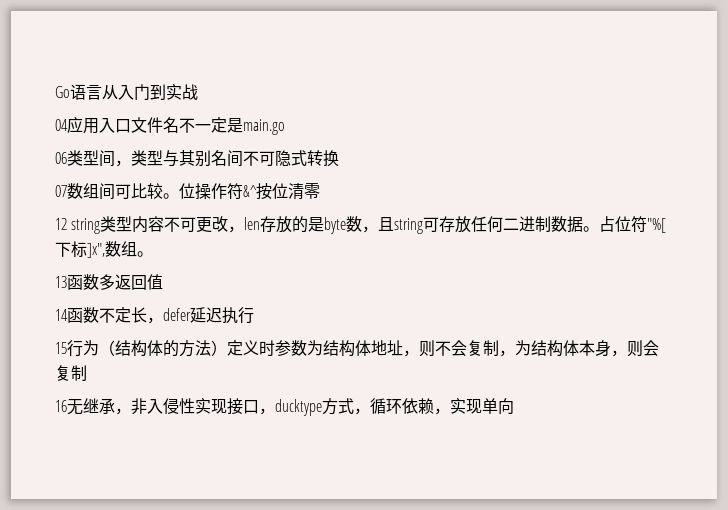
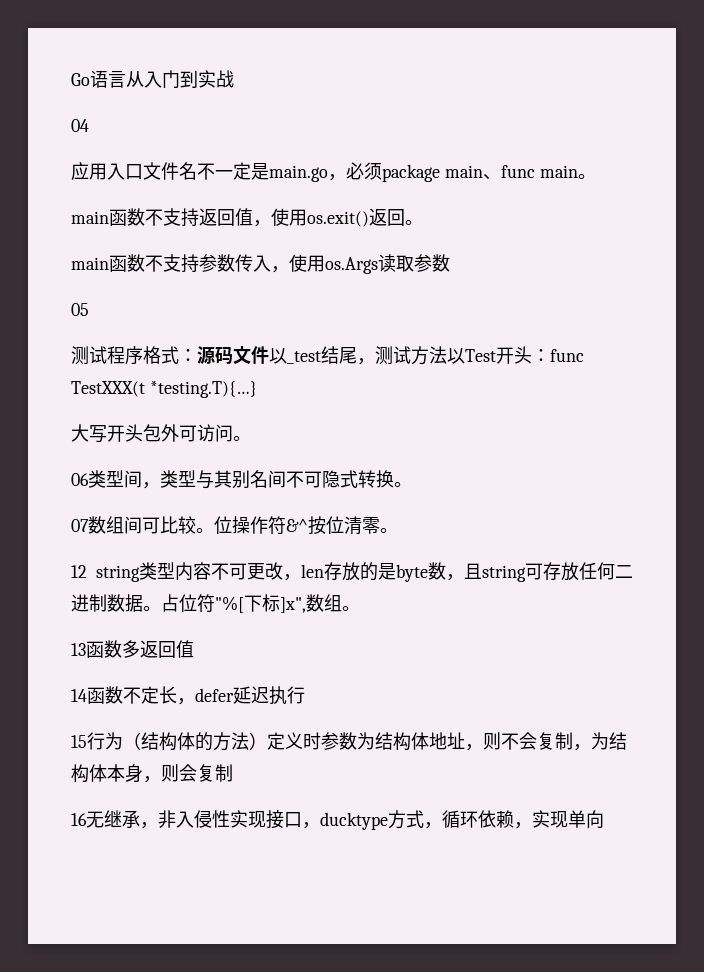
- 04应用入口文件名不一定是main.go
+ 04
+ 应用入口文件名不一定是main.go，必须package main、func main。
+ main函数不支持返回值，使用os.exit()返回。
+ main函数不支持参数传入，使用os.Args读取参数
+ 05
+ 测试程序格式：源码文件以_test结尾，测试方法以Test开头：func TestXXX(t *testing.T){…}
+ 大写开头包外可访问。
- 06类型间，类型与其别名间不可隐式转换
+ 06类型间，类型与其别名间不可隐式转换。
- 位操作符&^按位清零
+ 位操作符&^按位清零。

